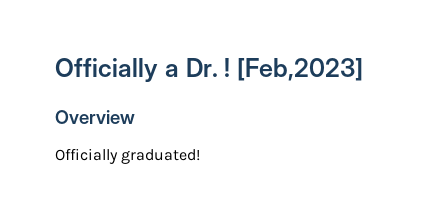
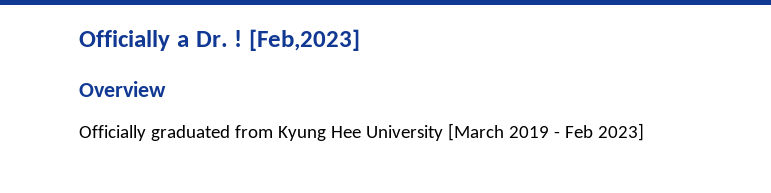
- Officially graduated!
+ Officially graduated from Kyung Hee University [March 2019 - Feb 2023]

